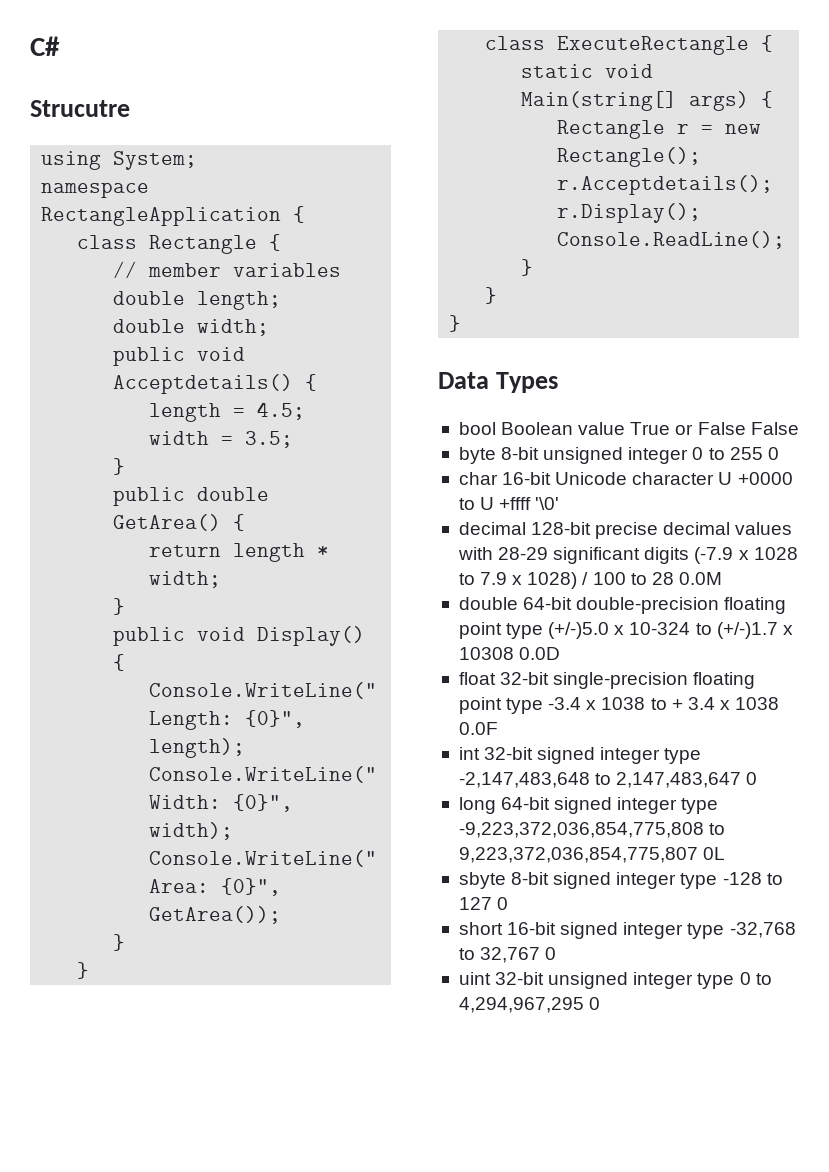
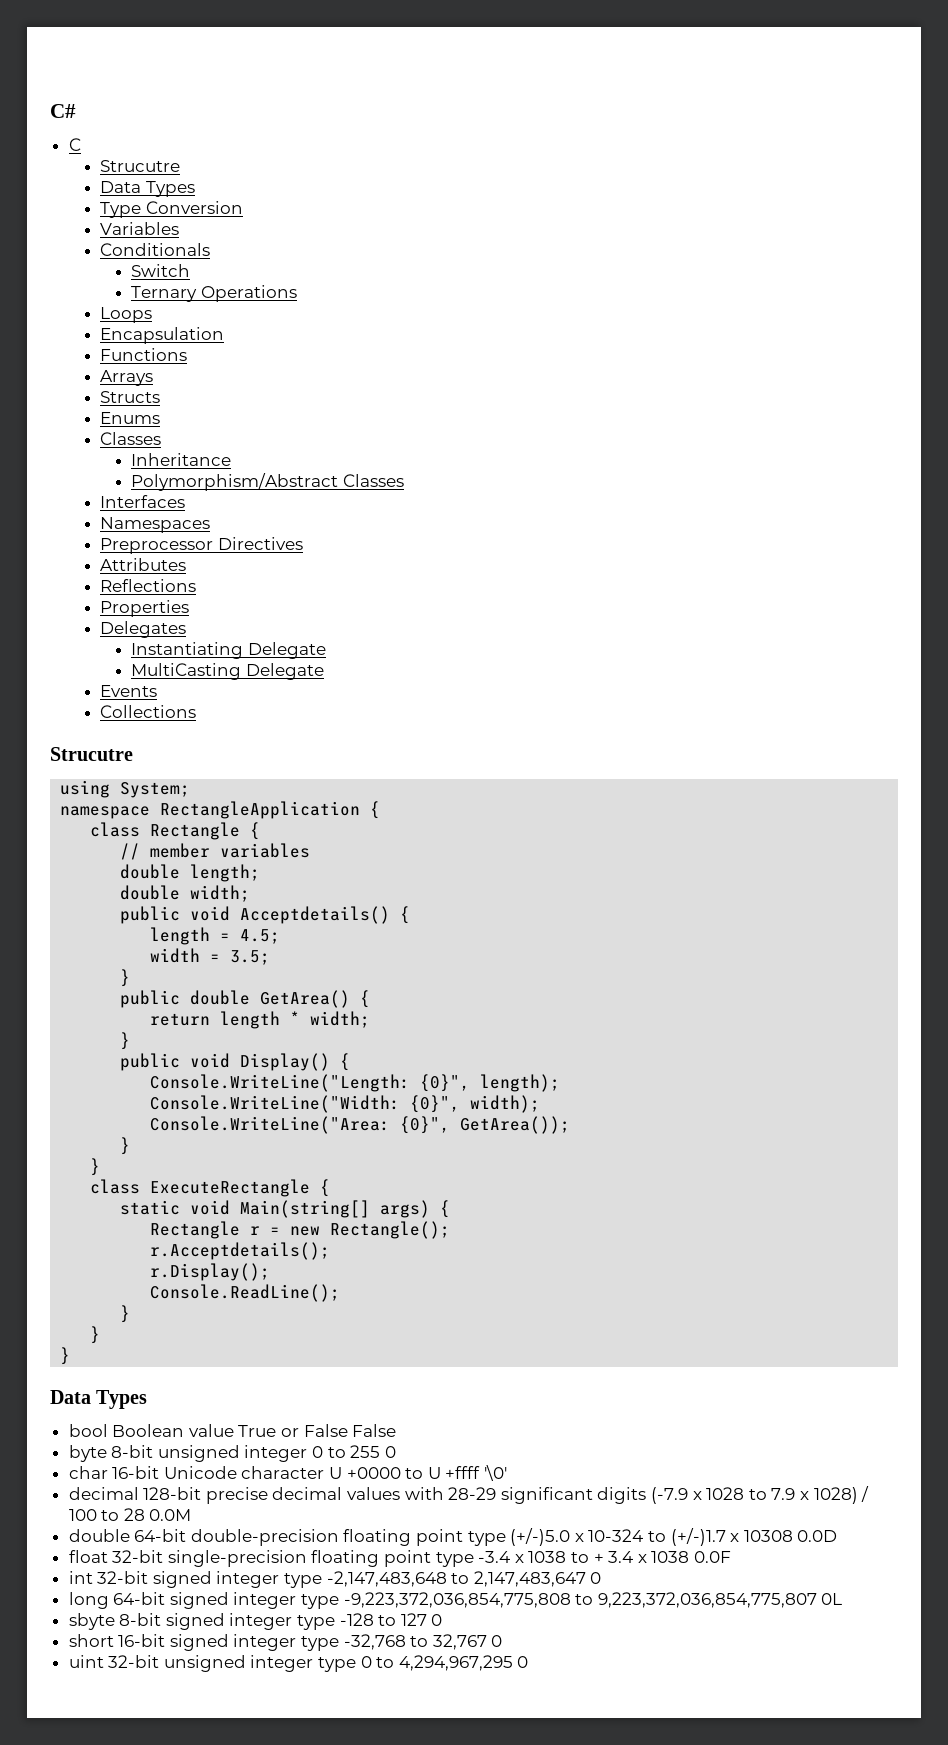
+ C
+ Strucutre
+ Data Types
+ Type Conversion
+ Variables
+ Conditionals
+ Switch
+ Ternary Operations
+ Loops
+ Encapsulation
+ Functions
+ Arrays
+ Structs
+ Enums
+ Classes
+ Inheritance
+ Polymorphism/Abstract Classes
+ Interfaces
+ Namespaces
+ Preprocessor Directives
+ Attributes
+ Reflections
+ Properties
+ Delegates
+ Instantiating Delegate
+ MultiCasting Delegate
+ Events
+ Collections

